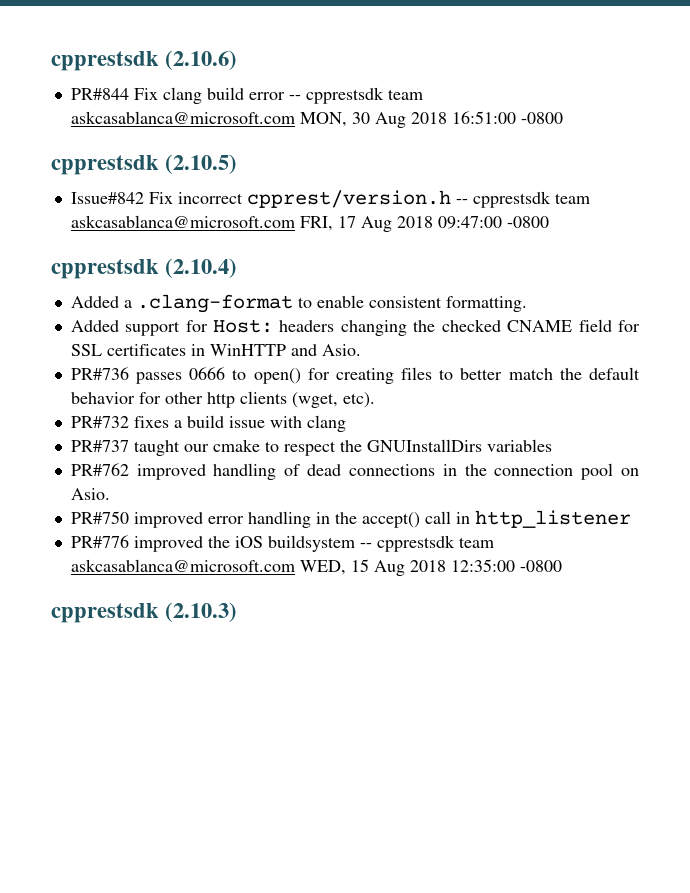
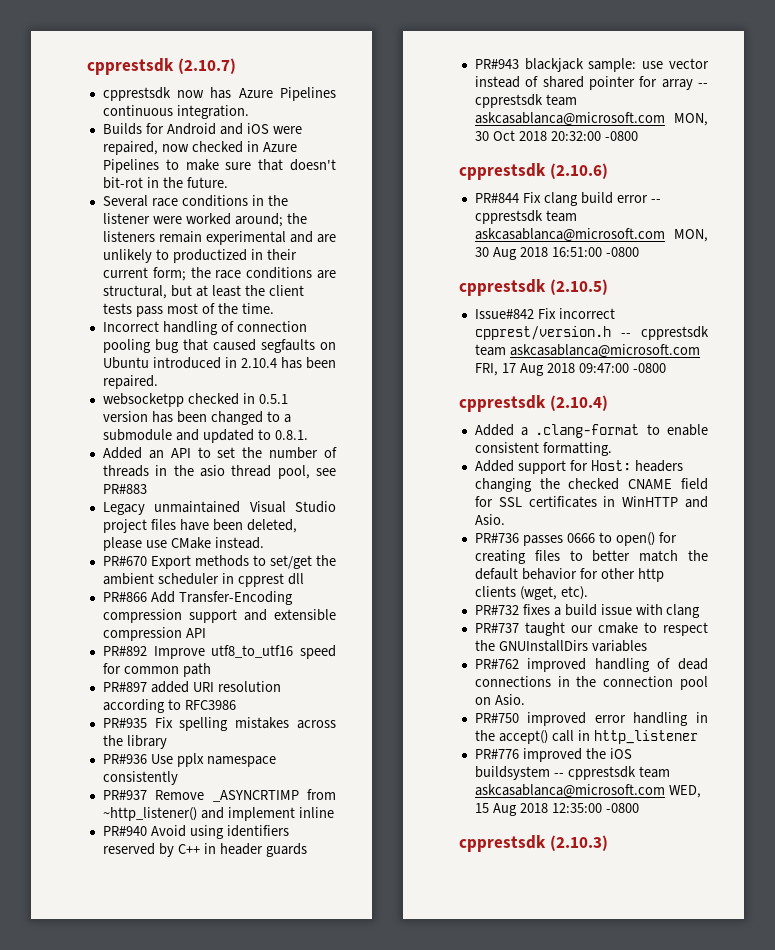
+ cpprestsdk (2.10.7)
+ cpprestsdk now has Azure Pipelines continuous integration.
+ Builds for Android and iOS were repaired, now checked in Azure Pipelines to make sure that doesn't bit-rot in the future.
+ Several race conditions in the listener were worked around; the listeners remain experimental and are unlikely to productized in their current form; the race conditions are structural, but at least the client tests pass most of the time.
+ Incorrect handling of connection pooling bug that caused segfaults on Ubuntu introduced in 2.10.4 has been repaired.
+ websocketpp checked in 0.5.1 version has been changed to a submodule and updated to 0.8.1.
+ Added an API to set the number of threads in the asio thread pool, see PR#883
+ Legacy unmaintained Visual Studio project files have been deleted, please use CMake instead.
+ PR#670 Export methods to set/get the ambient scheduler in cpprest dll
+ PR#866 Add Transfer-Encoding compression support and extensible compression API
+ PR#892 Improve utf8_to_utf16 speed for common path
+ PR#897 added URI resolution according to RFC3986
+ PR#935 Fix spelling mistakes across the library
+ PR#936 Use pplx namespace consistently
+ PR#937 Remove _ASYNCRTIMP from ~http_listener() and implement inline
+ PR#940 Avoid using identifiers reserved by C++ in header guards
+ PR#943 blackjack sample: use vector instead of shared pointer for array -- cpprestsdk team askcasablanca@microsoft.com MON, 30 Oct 2018 20:32:00 -0800

